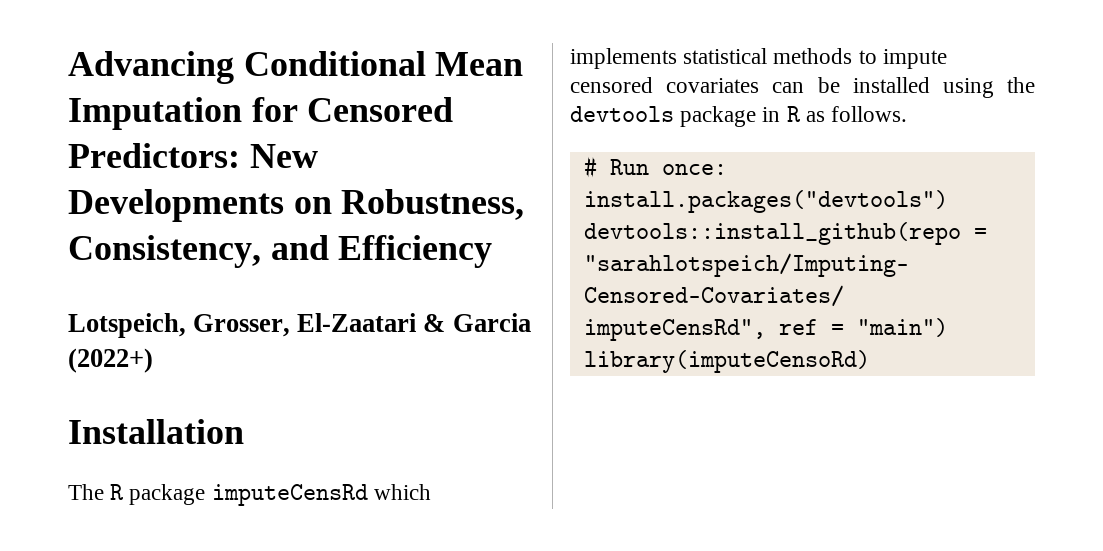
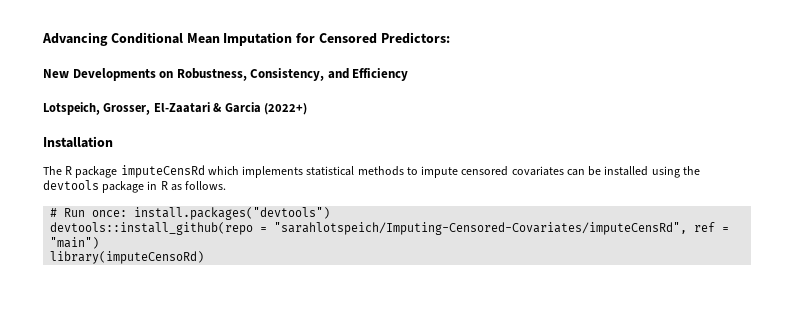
- Advancing Conditional Mean Imputation for Censored Predictors: New Developments on Robustness, Consistency, and Efficiency
+ Advancing Conditional Mean Imputation for Censored Predictors:
+ New Developments on Robustness, Consistency, and Efficiency

